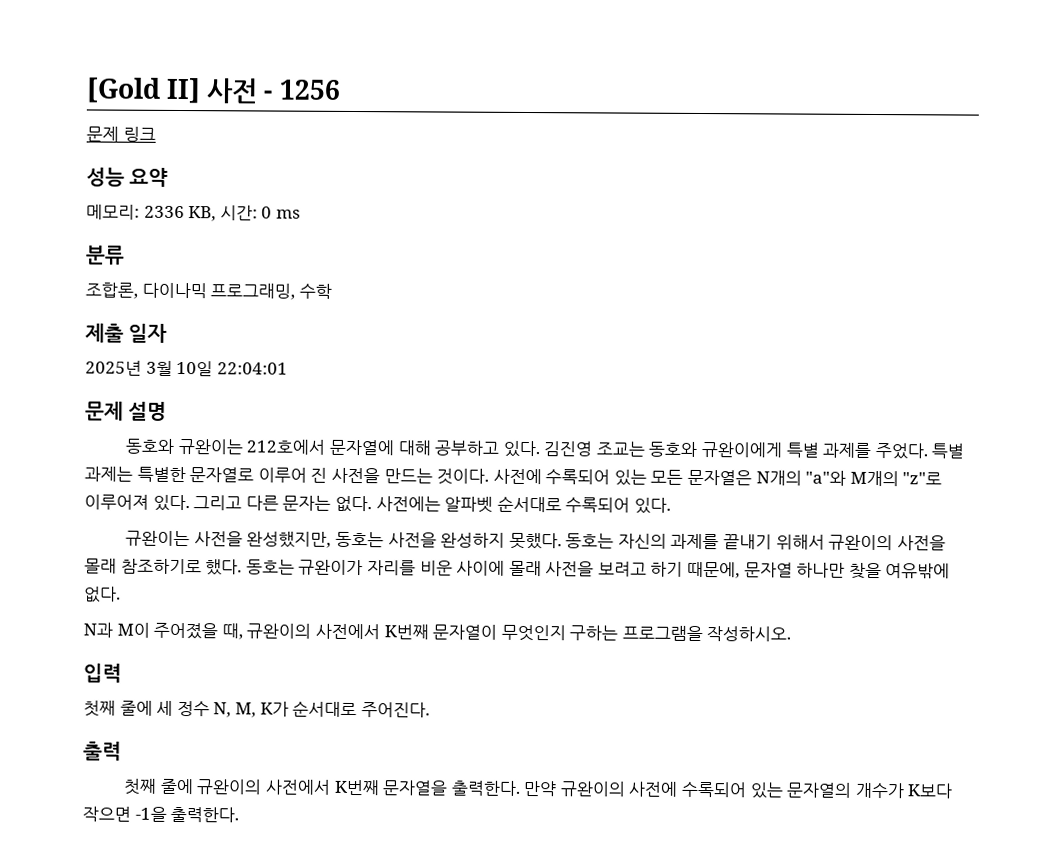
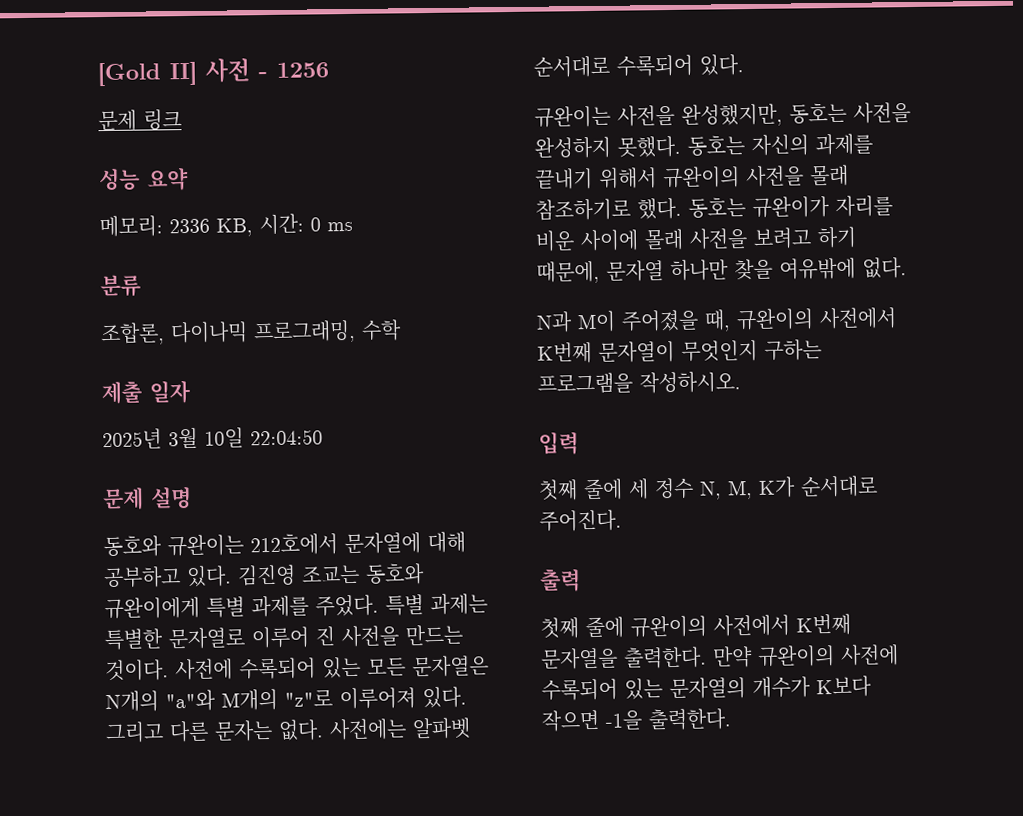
- 2025년 3월 10일 22:04:01
+ 2025년 3월 10일 22:04:50

